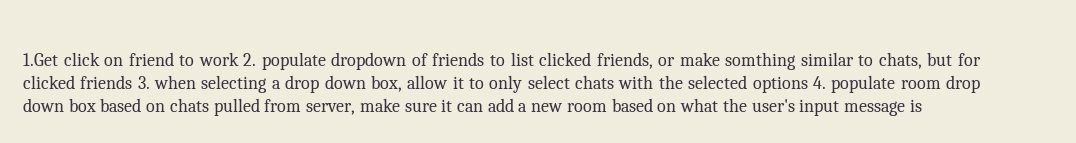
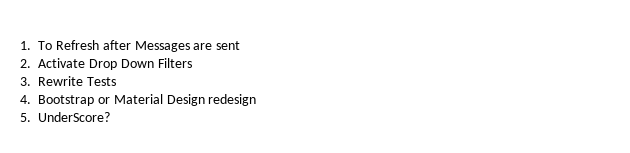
- 1.Get click on friend to work 2. populate dropdown of friends to list clicked friends, or make somthing similar to chats, but for clicked friends 3. when selecting a drop down box, allow it to only select chats with the selected options 4. populate room drop down box based on chats pulled from server, make sure it can add a new room based on what the user's input message is
+ 1. To Refresh after Messages are sent
+ 2. Activate Drop Down Filters
+ 3. Rewrite Tests
+ 4. Bootstrap or Material Design redesign
+ 5. UnderScore?

